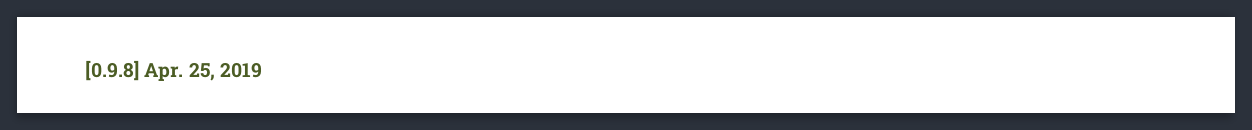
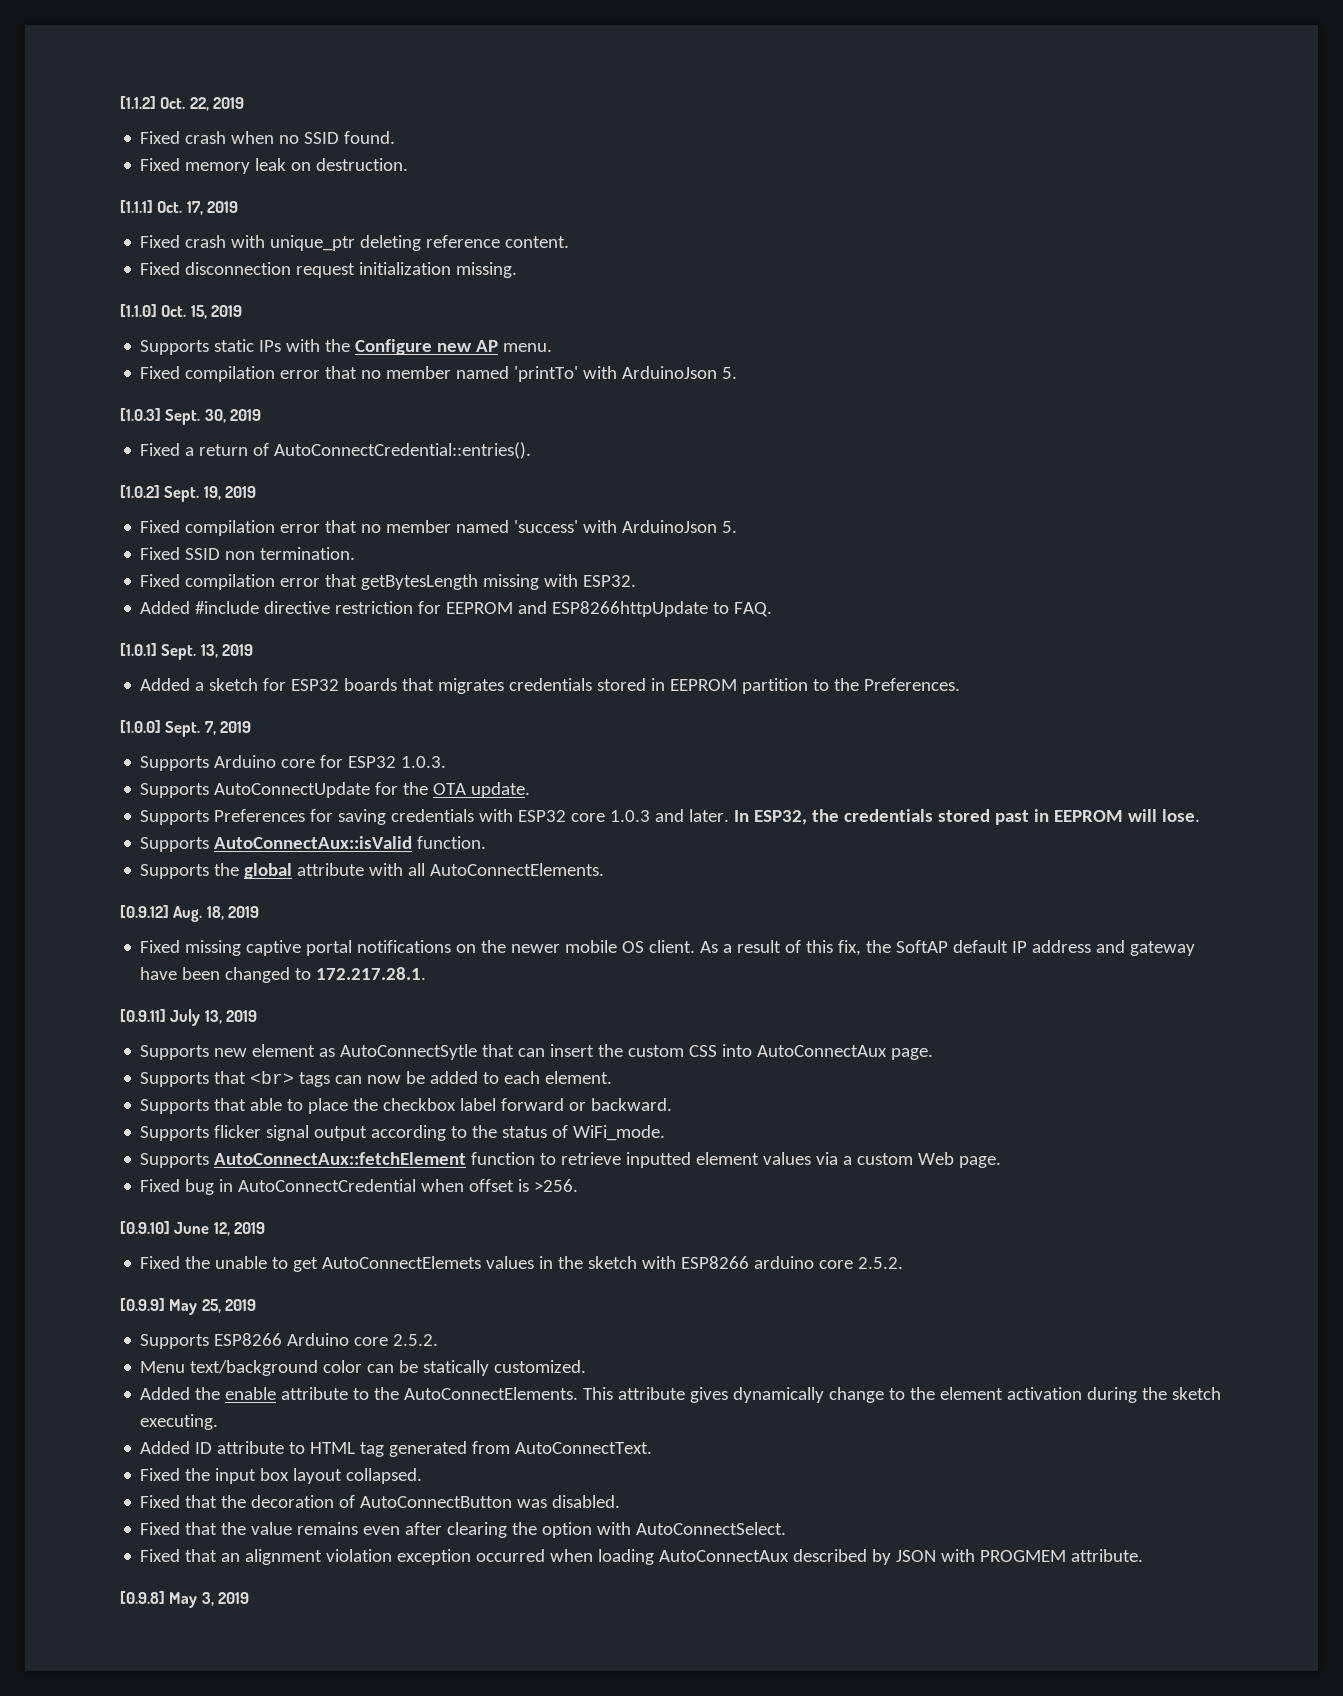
- [0.9.8] Apr. 25, 2019
+ [1.1.2] Oct. 22, 2019
+ Fixed crash when no SSID found.
+ Fixed memory leak on destruction.
+ [1.1.1] Oct. 17, 2019
+ Fixed crash with unique_ptr deleting reference content.
+ Fixed disconnection request initialization missing.
+ [1.1.0] Oct. 15, 2019
+ Supports static IPs with the Configure new AP menu.
+ Fixed compilation error that no member named 'printTo' with ArduinoJson 5.
+ [1.0.3] Sept. 30, 2019
+ Fixed a return of AutoConnectCredential::entries().
+ [1.0.2] Sept. 19, 2019
+ Fixed compilation error that no member named 'success' with ArduinoJson 5.
+ Fixed SSID non termination.
+ Fixed compilation error that getBytesLength missing with ESP32.
+ Added #include directive restriction for EEPROM and ESP8266httpUpdate to FAQ.
+ [1.0.1] Sept. 13, 2019
+ Added a sketch for ESP32 boards that migrates credentials stored in EEPROM partition to the Preferences.
+ [1.0.0] Sept. 7, 2019
+ Supports Arduino core for ESP32 1.0.3.
+ Supports AutoConnectUpdate for the OTA update.
+ Supports Preferences for saving credentials with ESP32 core 1.0.3 and later. In ESP32, the credentials stored past in EEPROM will lose.
+ Supports AutoConnectAux::isValid function.
+ Supports the global attribute with all AutoConnectElements.
+ [0.9.12] Aug. 18, 2019
+ Fixed missing captive portal notifications on the newer mobile OS client. As a result of this fix, the SoftAP default IP address and gateway have been changed to 172.217.28.1.
+ [0.9.11] July 13, 2019
+ Supports new element as AutoConnectSytle that can insert the custom CSS into AutoConnectAux page.
+ Supports that <br> tags can now be added to each element.
+ Supports that able to place the checkbox label forward or backward.
+ Supports flicker signal output according to the status of WiFi_mode.
+ Supports AutoConnectAux::fetchElement function to retrieve inputted element values via a custom Web page.
+ Fixed bug in AutoConnectCredential when offset is >256.
+ [0.9.10] June 12, 2019
+ Fixed the unable to get AutoConnectElemets values in the sketch with ESP8266 arduino core 2.5.2.
+ [0.9.9] May 25, 2019
+ Supports ESP8266 Arduino core 2.5.2.
+ Menu text/background color can be statically customized.
+ Added the enable attribute to the AutoConnectElements. This attribute gives dynamically change to the element activation during the sketch executing.
+ Added ID attribute to HTML tag generated from AutoConnectText.
+ Fixed the input box layout collapsed.
+ Fixed that the decoration of AutoConnectButton was disabled.
+ Fixed that the value remains even after clearing the option with AutoConnectSelect.
+ Fixed that an alignment violation exception occurred when loading AutoConnectAux described by JSON with PROGMEM attribute.
+ [0.9.8] May 3, 2019

